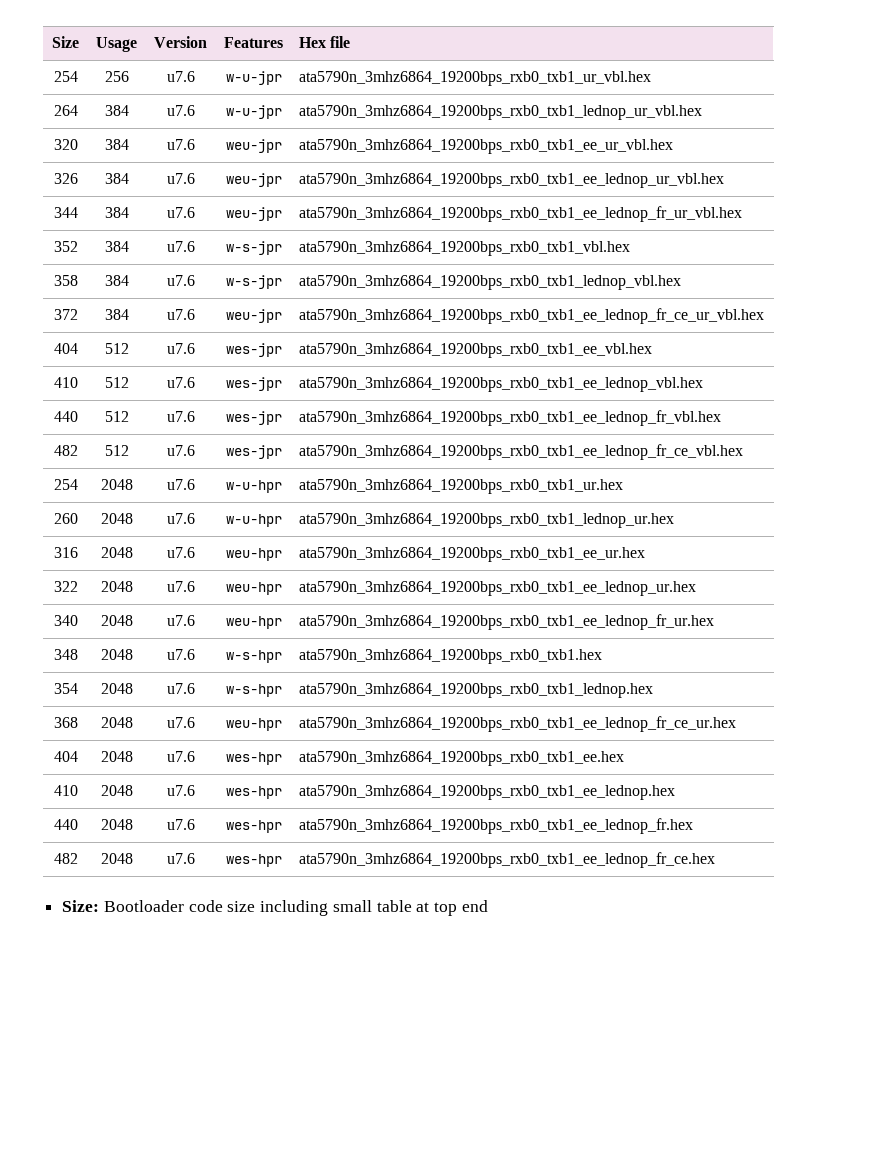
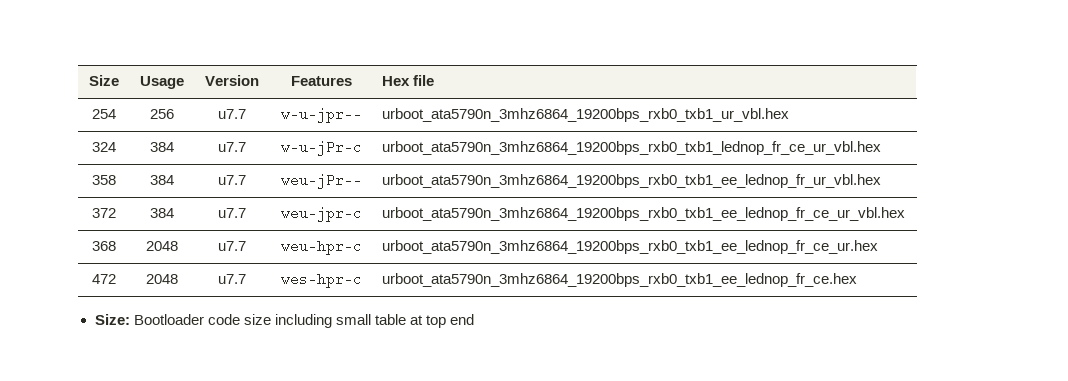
- 254 | 256 | u7.6 | w-u-jpr | ata5790n_3mhz6864_19200bps_rxb0_txb1_ur_vbl.hex
- 264 | 384 | u7.6 | w-u-jpr | ata5790n_3mhz6864_19200bps_rxb0_txb1_lednop_ur_vbl.hex
- 320 | 384 | u7.6 | weu-jpr | ata5790n_3mhz6864_19200bps_rxb0_txb1_ee_ur_vbl.hex
- 326 | 384 | u7.6 | weu-jpr | ata5790n_3mhz6864_19200bps_rxb0_txb1_ee_lednop_ur_vbl.hex
- 344 | 384 | u7.6 | weu-jpr | ata5790n_3mhz6864_19200bps_rxb0_txb1_ee_lednop_fr_ur_vbl.hex
- 352 | 384 | u7.6 | w-s-jpr | ata5790n_3mhz6864_19200bps_rxb0_txb1_vbl.hex
+ 254 | 256 | u7.7 | w-u-jpr-- | urboot_ata5790n_3mhz6864_19200bps_rxb0_txb1_ur_vbl.hex
+ 324 | 384 | u7.7 | w-u-jPr-c | urboot_ata5790n_3mhz6864_19200bps_rxb0_txb1_lednop_fr_ce_ur_vbl.hex
- 358 | 384 | u7.6 | w-s-jpr | ata5790n_3mhz6864_19200bps_rxb0_txb1_lednop_vbl.hex
+ 358 | 384 | u7.7 | weu-jPr-- | urboot_ata5790n_3mhz6864_19200bps_rxb0_txb1_ee_lednop_fr_ur_vbl.hex
- 372 | 384 | u7.6 | weu-jpr | ata5790n_3mhz6864_19200bps_rxb0_txb1_ee_lednop_fr_ce_ur_vbl.hex
- 404 | 512 | u7.6 | wes-jpr | ata5790n_3mhz6864_19200bps_rxb0_txb1_ee_vbl.hex
- 410 | 512 | u7.6 | wes-jpr | ata5790n_3mhz6864_19200bps_rxb0_txb1_ee_lednop_vbl.hex
- 440 | 512 | u7.6 | wes-jpr | ata5790n_3mhz6864_19200bps_rxb0_txb1_ee_lednop_fr_vbl.hex
- 482 | 512 | u7.6 | wes-jpr | ata5790n_3mhz6864_19200bps_rxb0_txb1_ee_lednop_fr_ce_vbl.hex
- 254 | 2048 | u7.6 | w-u-hpr | ata5790n_3mhz6864_19200bps_rxb0_txb1_ur.hex
- 260 | 2048 | u7.6 | w-u-hpr | ata5790n_3mhz6864_19200bps_rxb0_txb1_lednop_ur.hex
- 316 | 2048 | u7.6 | weu-hpr | ata5790n_3mhz6864_19200bps_rxb0_txb1_ee_ur.hex
- 322 | 2048 | u7.6 | weu-hpr | ata5790n_3mhz6864_19200bps_rxb0_txb1_ee_lednop_ur.hex
- 340 | 2048 | u7.6 | weu-hpr | ata5790n_3mhz6864_19200bps_rxb0_txb1_ee_lednop_fr_ur.hex
- 348 | 2048 | u7.6 | w-s-hpr | ata5790n_3mhz6864_19200bps_rxb0_txb1.hex
- 354 | 2048 | u7.6 | w-s-hpr | ata5790n_3mhz6864_19200bps_rxb0_txb1_lednop.hex
- 368 | 2048 | u7.6 | weu-hpr | ata5790n_3mhz6864_19200bps_rxb0_txb1_ee_lednop_fr_ce_ur.hex
- 404 | 2048 | u7.6 | wes-hpr | ata5790n_3mhz6864_19200bps_rxb0_txb1_ee.hex
- 410 | 2048 | u7.6 | wes-hpr | ata5790n_3mhz6864_19200bps_rxb0_txb1_ee_lednop.hex
- 440 | 2048 | u7.6 | wes-hpr | ata5790n_3mhz6864_19200bps_rxb0_txb1_ee_lednop_fr.hex
- 482 | 2048 | u7.6 | wes-hpr | ata5790n_3mhz6864_19200bps_rxb0_txb1_ee_lednop_fr_ce.hex
+ 372 | 384 | u7.7 | weu-jpr-c | urboot_ata5790n_3mhz6864_19200bps_rxb0_txb1_ee_lednop_fr_ce_ur_vbl.hex
+ 368 | 2048 | u7.7 | weu-hpr-c | urboot_ata5790n_3mhz6864_19200bps_rxb0_txb1_ee_lednop_fr_ce_ur.hex
+ 472 | 2048 | u7.7 | wes-hpr-c | urboot_ata5790n_3mhz6864_19200bps_rxb0_txb1_ee_lednop_fr_ce.hex

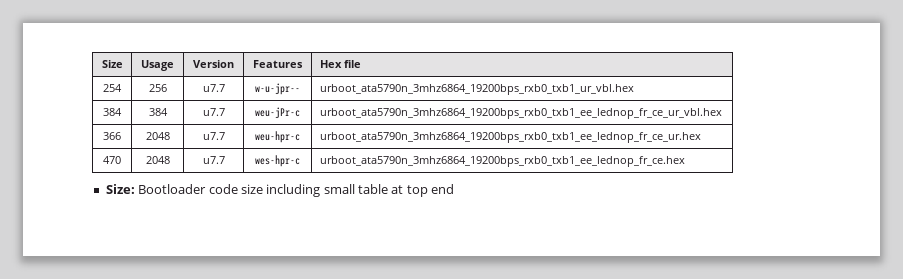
- 324 | 384 | u7.7 | w-u-jPr-c | urboot_ata5790n_3mhz6864_19200bps_rxb0_txb1_lednop_fr_ce_ur_vbl.hex
- 358 | 384 | u7.7 | weu-jPr-- | urboot_ata5790n_3mhz6864_19200bps_rxb0_txb1_ee_lednop_fr_ur_vbl.hex
- 372 | 384 | u7.7 | weu-jpr-c | urboot_ata5790n_3mhz6864_19200bps_rxb0_txb1_ee_lednop_fr_ce_ur_vbl.hex
+ 384 | 384 | u7.7 | weu-jPr-c | urboot_ata5790n_3mhz6864_19200bps_rxb0_txb1_ee_lednop_fr_ce_ur_vbl.hex
- 368 | 2048 | u7.7 | weu-hpr-c | urboot_ata5790n_3mhz6864_19200bps_rxb0_txb1_ee_lednop_fr_ce_ur.hex
+ 366 | 2048 | u7.7 | weu-hpr-c | urboot_ata5790n_3mhz6864_19200bps_rxb0_txb1_ee_lednop_fr_ce_ur.hex
- 472 | 2048 | u7.7 | wes-hpr-c | urboot_ata5790n_3mhz6864_19200bps_rxb0_txb1_ee_lednop_fr_ce.hex
+ 470 | 2048 | u7.7 | wes-hpr-c | urboot_ata5790n_3mhz6864_19200bps_rxb0_txb1_ee_lednop_fr_ce.hex

